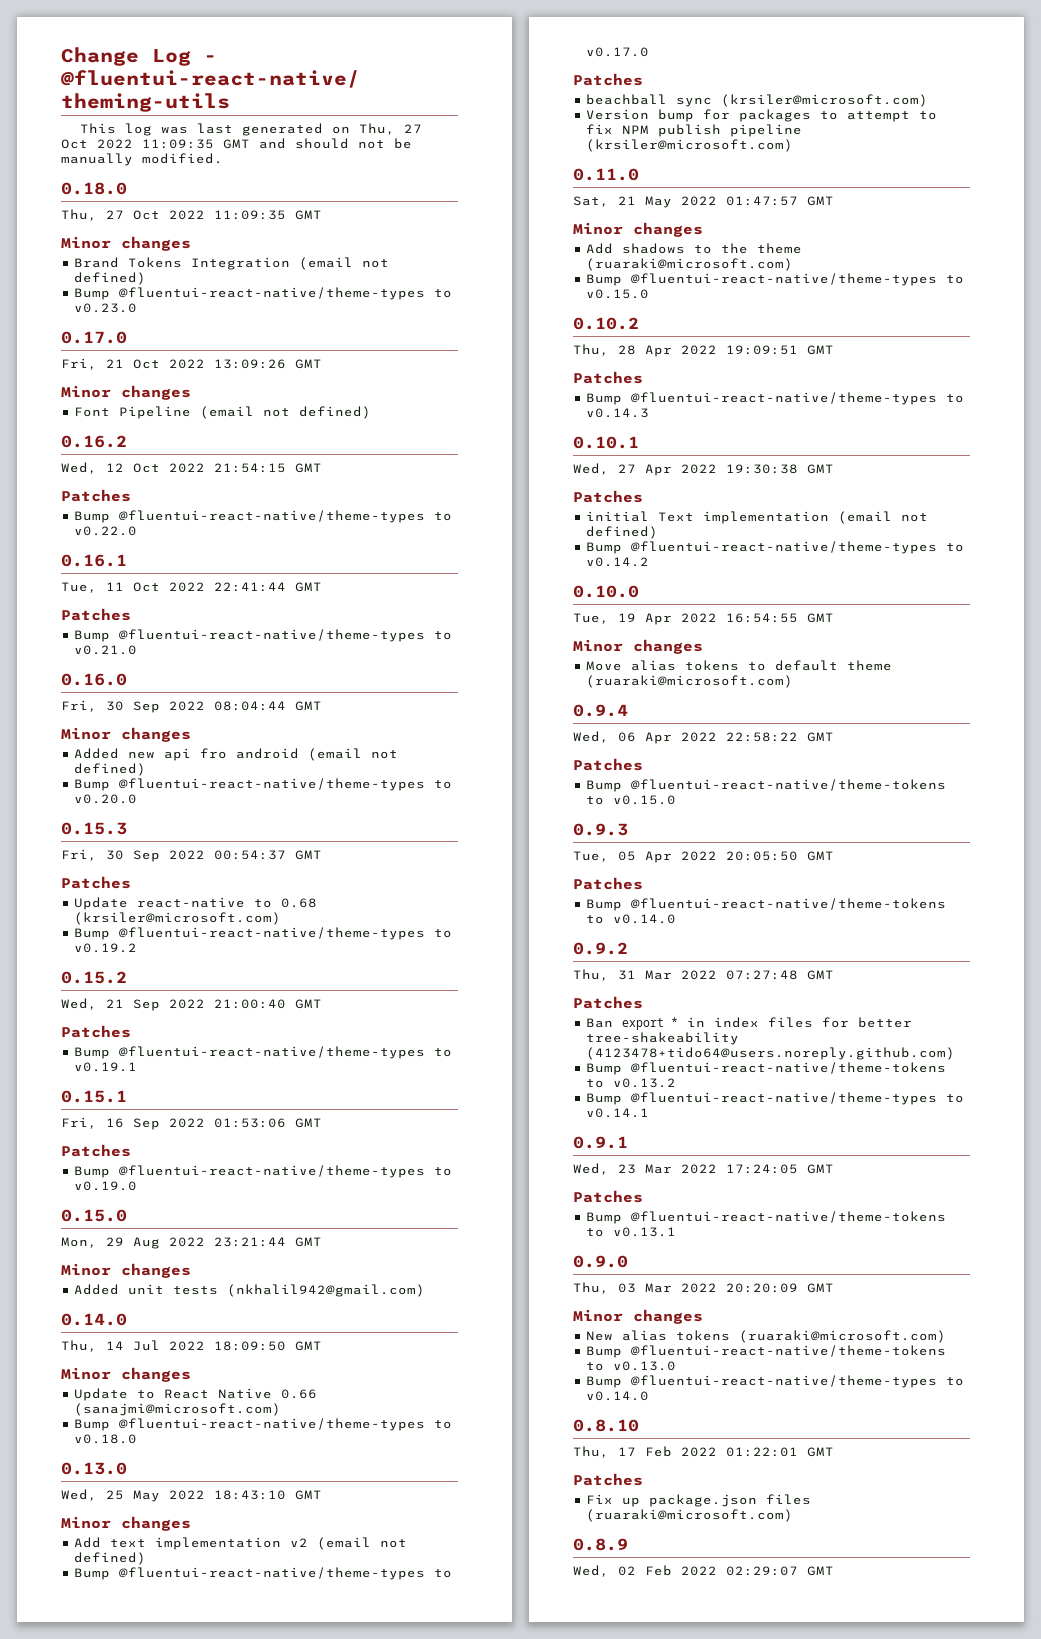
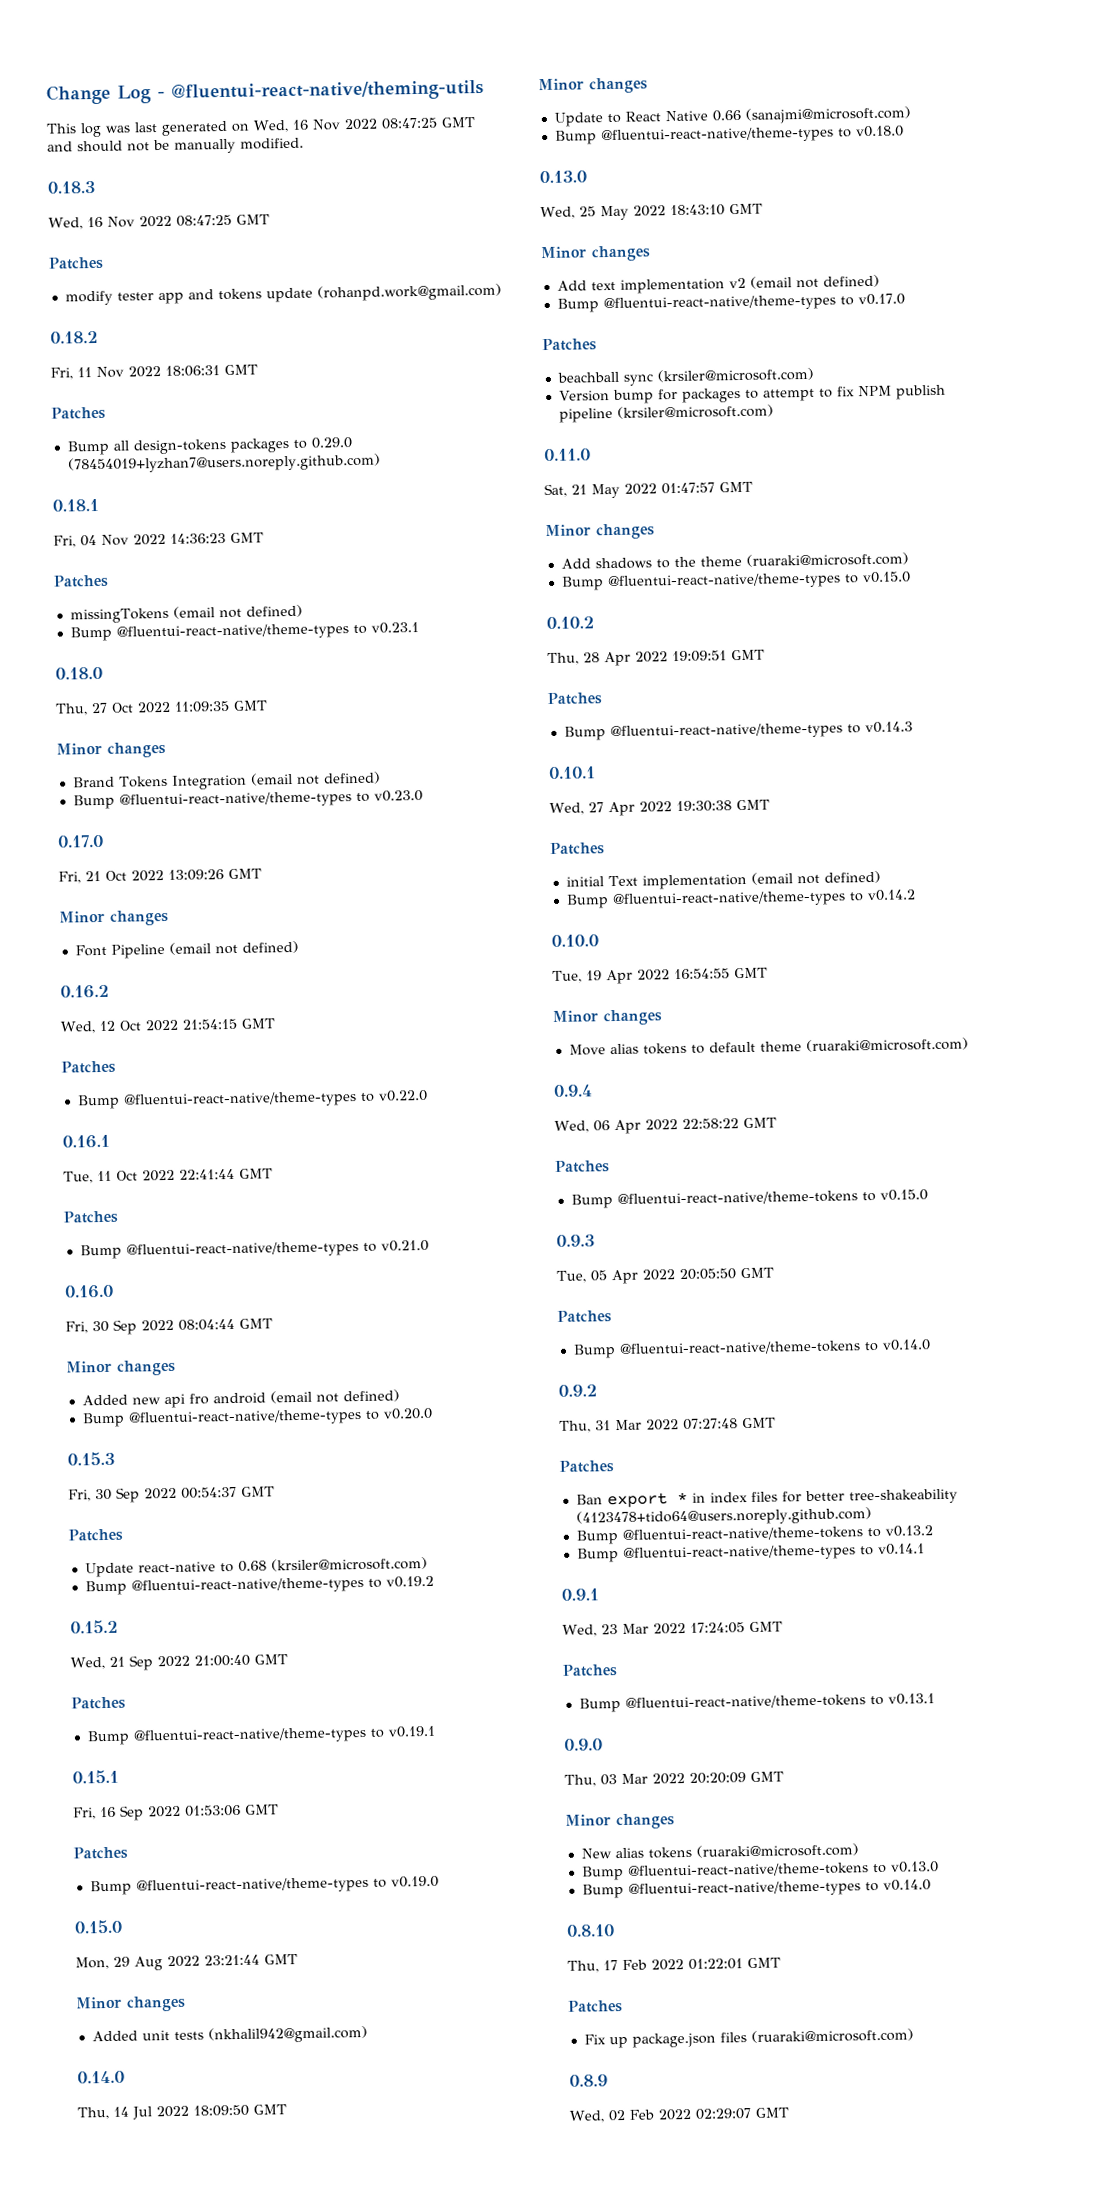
- This log was last generated on Thu, 27 Oct 2022 11:09:35 GMT and should not be manually modified.
+ This log was last generated on Wed, 16 Nov 2022 08:47:25 GMT and should not be manually modified.
+ 0.18.3
+ Wed, 16 Nov 2022 08:47:25 GMT
+ Patches
+ modify tester app and tokens update (rohanpd.work@gmail.com)
+ 0.18.2
+ Fri, 11 Nov 2022 18:06:31 GMT
+ Patches
+ Bump all design-tokens packages to 0.29.0 (78454019+lyzhan7@users.noreply.github.com)
+ 0.18.1
+ Fri, 04 Nov 2022 14:36:23 GMT
+ Patches
+ missingTokens (email not defined)
+ Bump @fluentui-react-native/theme-types to v0.23.1

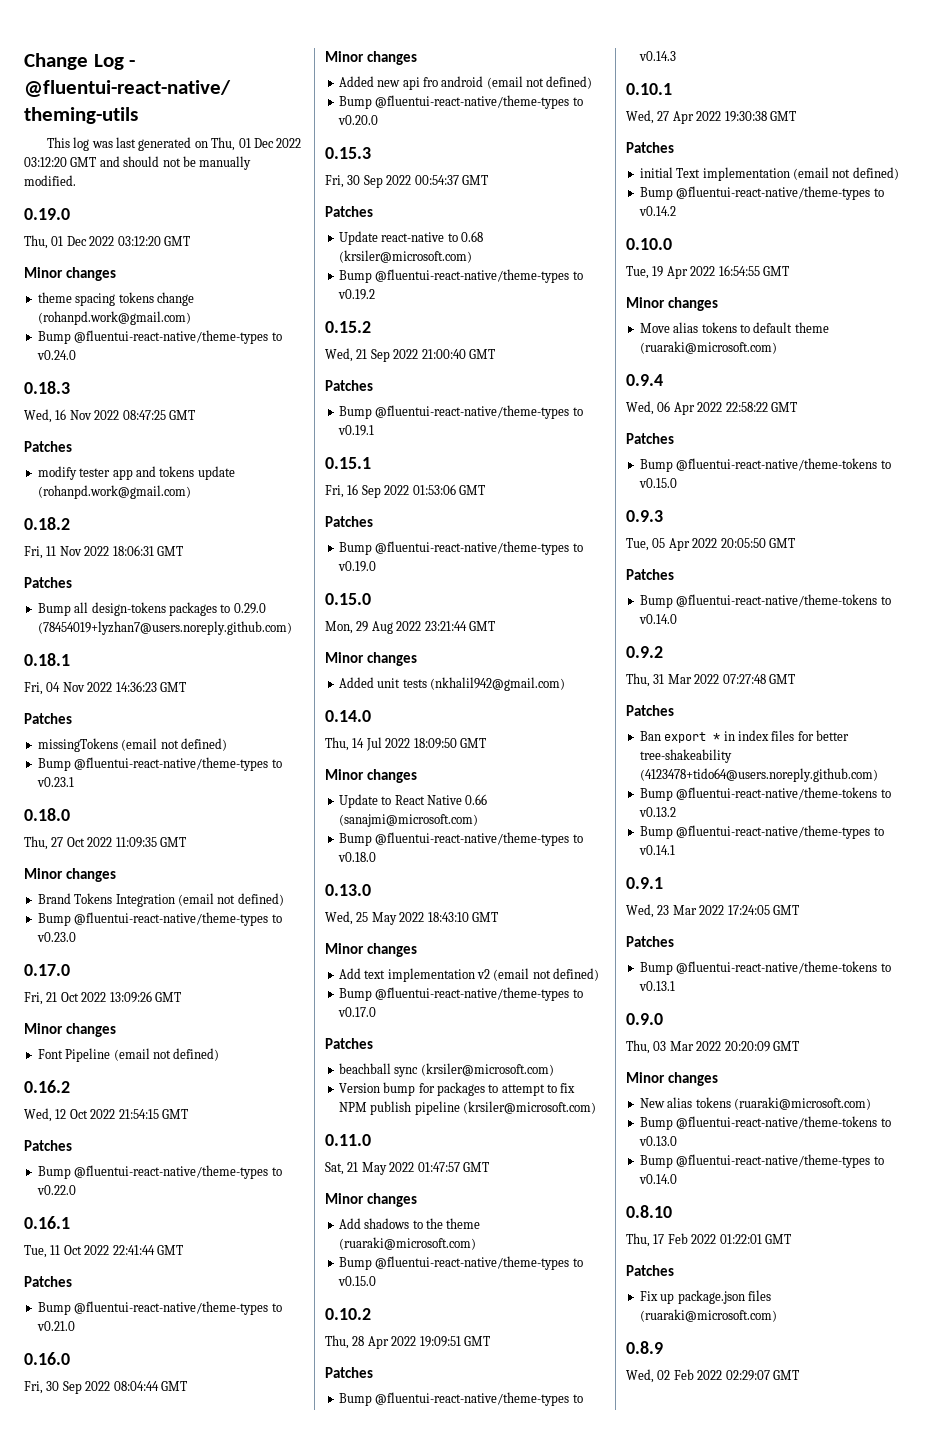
- This log was last generated on Wed, 16 Nov 2022 08:47:25 GMT and should not be manually modified.
+ This log was last generated on Thu, 01 Dec 2022 03:12:20 GMT and should not be manually modified.
+ 0.19.0
+ Thu, 01 Dec 2022 03:12:20 GMT
+ Minor changes
+ theme spacing tokens change (rohanpd.work@gmail.com)
+ Bump @fluentui-react-native/theme-types to v0.24.0

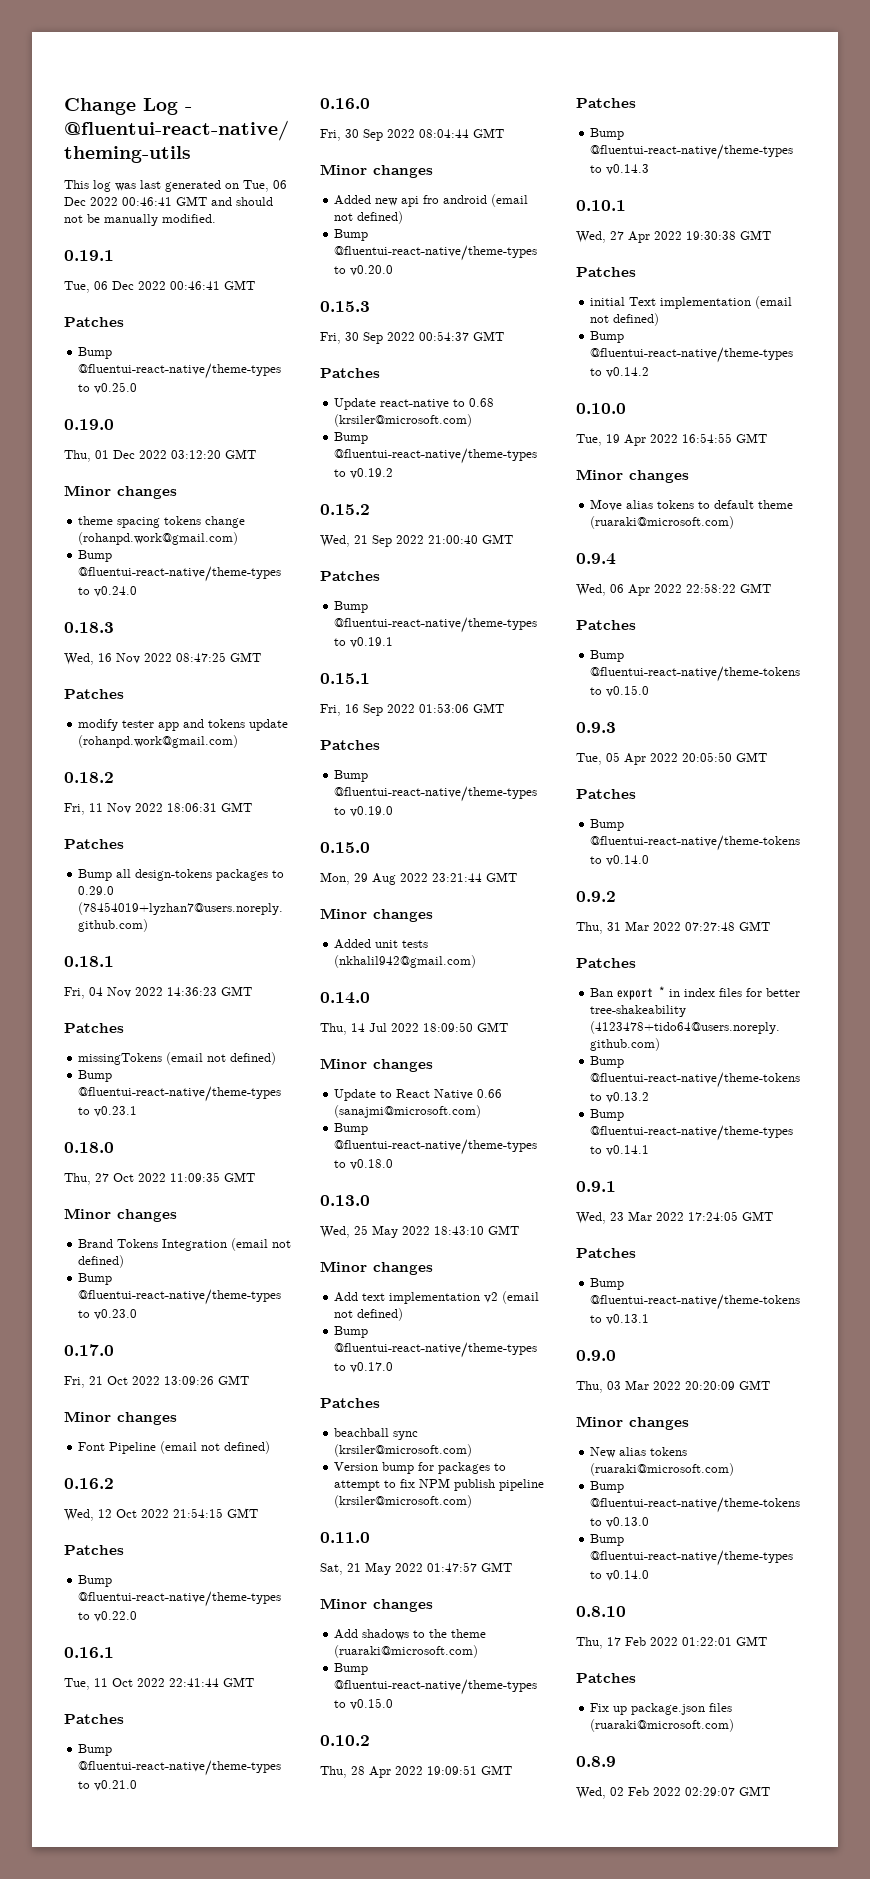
- This log was last generated on Thu, 01 Dec 2022 03:12:20 GMT and should not be manually modified.
+ This log was last generated on Tue, 06 Dec 2022 00:46:41 GMT and should not be manually modified.
+ 0.19.1
+ Tue, 06 Dec 2022 00:46:41 GMT
+ Patches
+ Bump @fluentui-react-native/theme-types to v0.25.0

